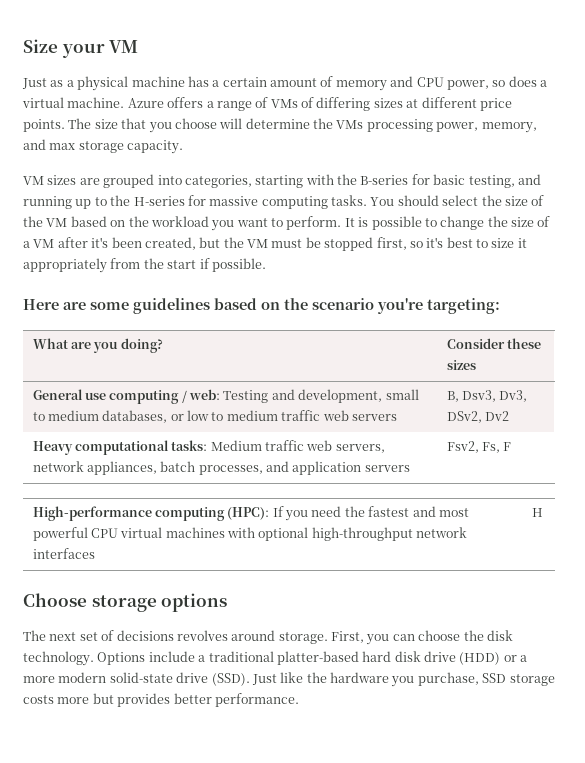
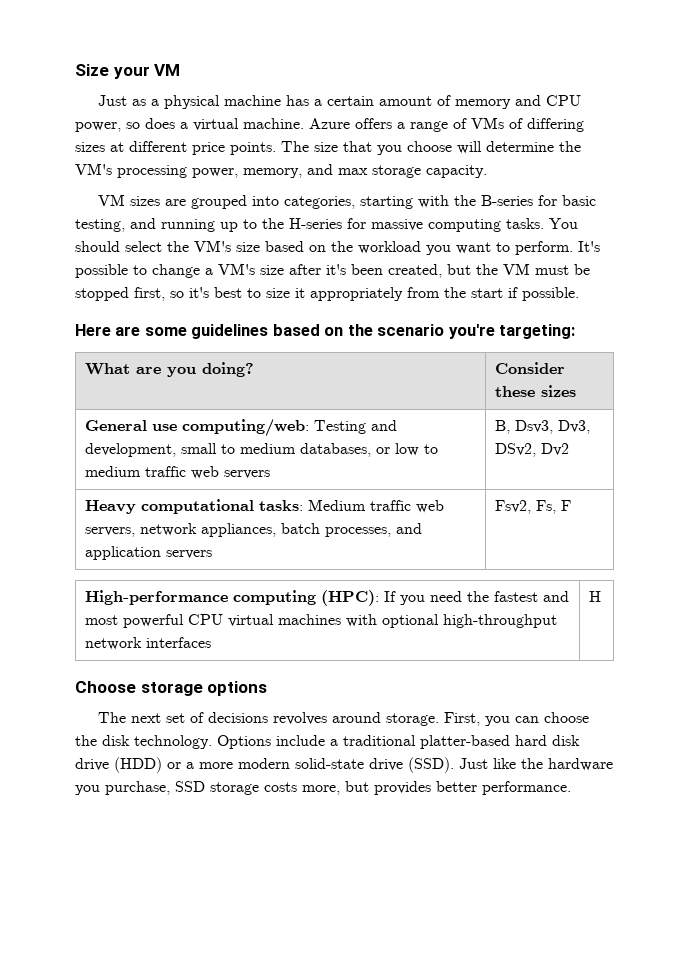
- The size that you choose will determine the VMs processing power, memory, and max storage capacity.
+ The size that you choose will determine the VM's processing power, memory, and max storage capacity.
- You should select the size of the VM based on the workload you want to perform.
+ You should select the VM's size based on the workload you want to perform.
- It is possible to change the size of a VM after it's been created, but the VM must be stopped first, so it's best to size it appropriately from the start if possible.
+ It's possible to change a VM's size after it's been created, but the VM must be stopped first, so it's best to size it appropriately from the start if possible.
- General use computing / web: Testing and development, small to medium databases, or low to medium traffic web servers | B, Dsv3, Dv3, DSv2, Dv2
+ General use computing/web: Testing and development, small to medium databases, or low to medium traffic web servers | B, Dsv3, Dv3, DSv2, Dv2
- Just like the hardware you purchase, SSD storage costs more but provides better performance.
+ Just like the hardware you purchase, SSD storage costs more, but provides better performance.

